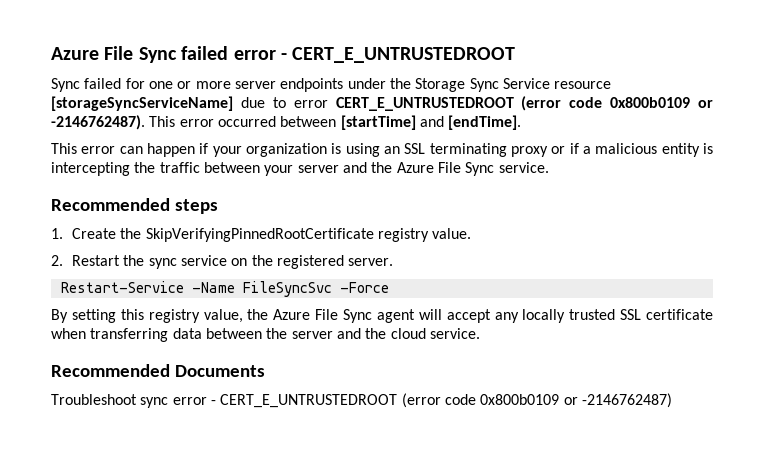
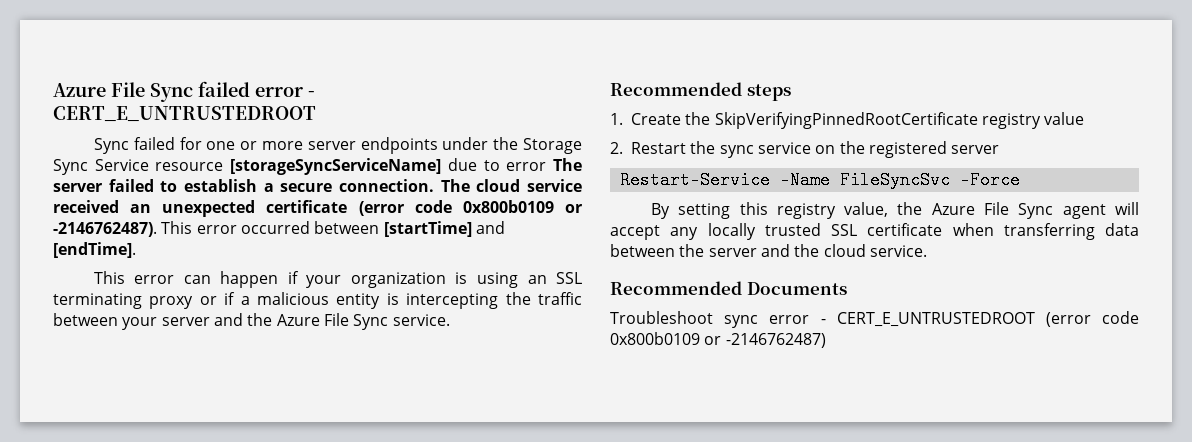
- Sync failed for one or more server endpoints under the Storage Sync Service resource [storageSyncServiceName] due to error CERT_E_UNTRUSTEDROOT (error code 0x800b0109 or -2146762487).
+ Sync failed for one or more server endpoints under the Storage Sync Service resource [storageSyncServiceName] due to error The server failed to establish a secure connection. The cloud service received an unexpected certificate (error code 0x800b0109 or -2146762487).
- 1. Create the SkipVerifyingPinnedRootCertificate registry value.
+ 1. Create the SkipVerifyingPinnedRootCertificate registry value
- 2. Restart the sync service on the registered server.
+ 2. Restart the sync service on the registered server

